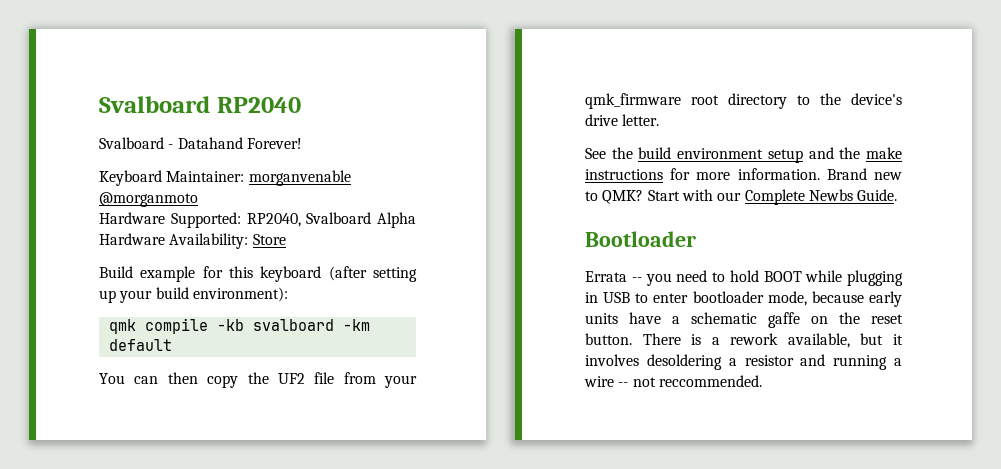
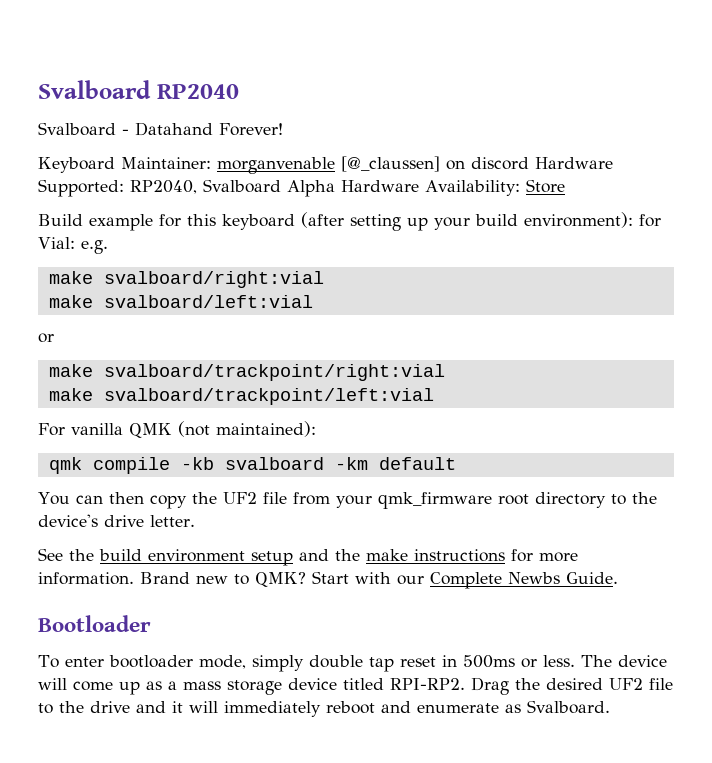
- Keyboard Maintainer: morganvenable @morganmoto
- Hardware Supported: RP2040, Svalboard Alpha Hardware Availability: Store
+ Keyboard Maintainer: morganvenable [@_claussen] on discord Hardware Supported: RP2040, Svalboard Alpha Hardware Availability: Store
- Build example for this keyboard (after setting up your build environment):
+ Build example for this keyboard (after setting up your build environment): for Vial: e.g.
+ make svalboard/right:vial
+ make svalboard/left:vial
+ or
+ make svalboard/trackpoint/right:vial
+ make svalboard/trackpoint/left:vial
+ For vanilla QMK (not maintained):
- Errata -- you need to hold BOOT while plugging in USB to enter bootloader mode, because early units have a schematic gaffe on the reset button. There is a rework available, but it involves desoldering a resistor and running a wire -- not reccommended.
+ To enter bootloader mode, simply double tap reset in 500ms or less. The device will come up as a mass storage device titled RPI-RP2. Drag the desired UF2 file to the drive and it will immediately reboot and enumerate as Svalboard.

